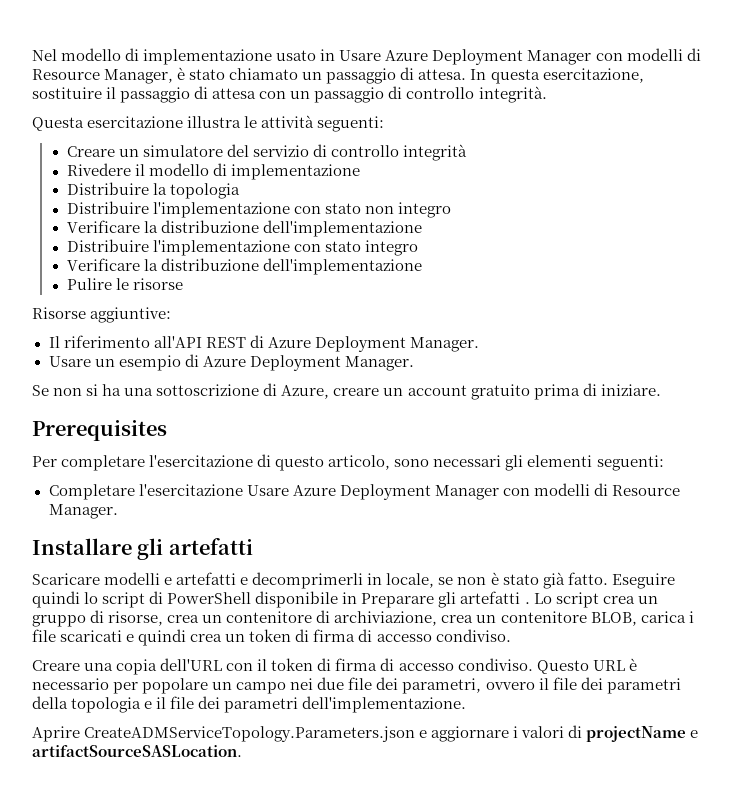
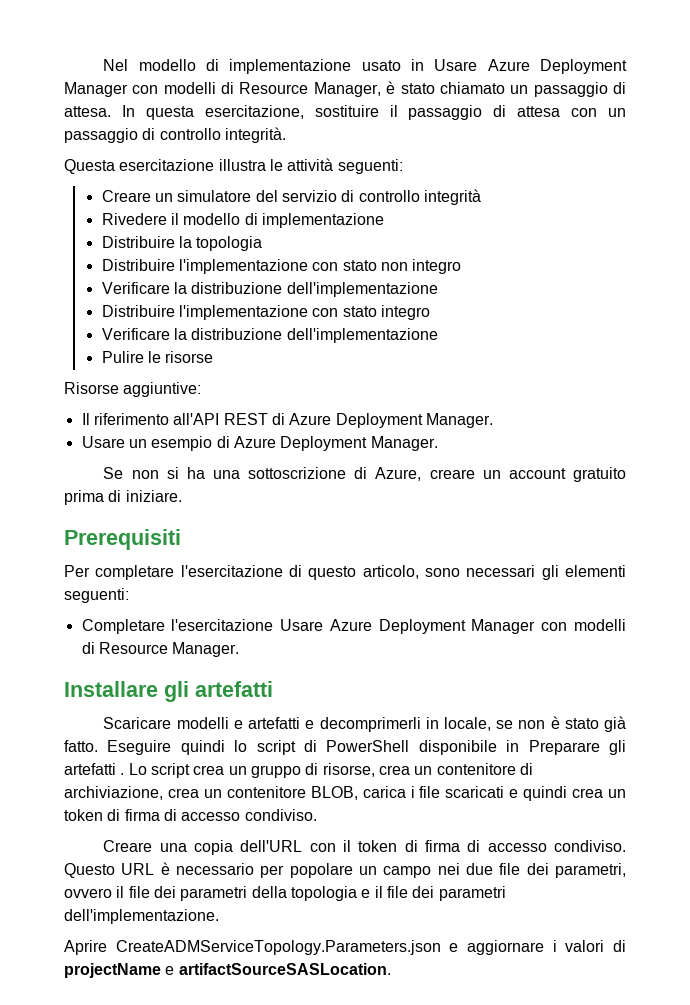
- Prerequisites
+ Prerequisiti

